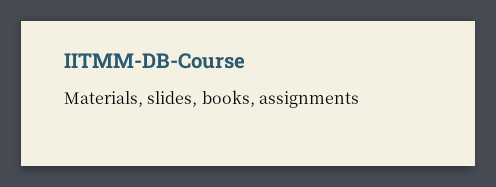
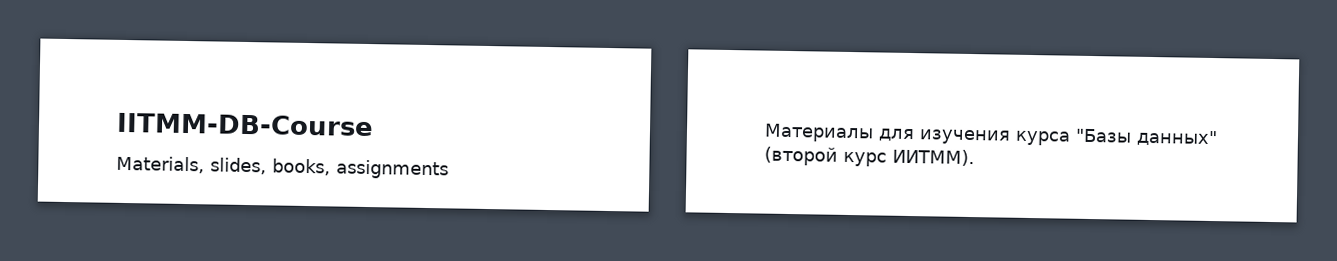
+ Материалы для изучения курса "Базы данных" (второй курс ИИТММ).

